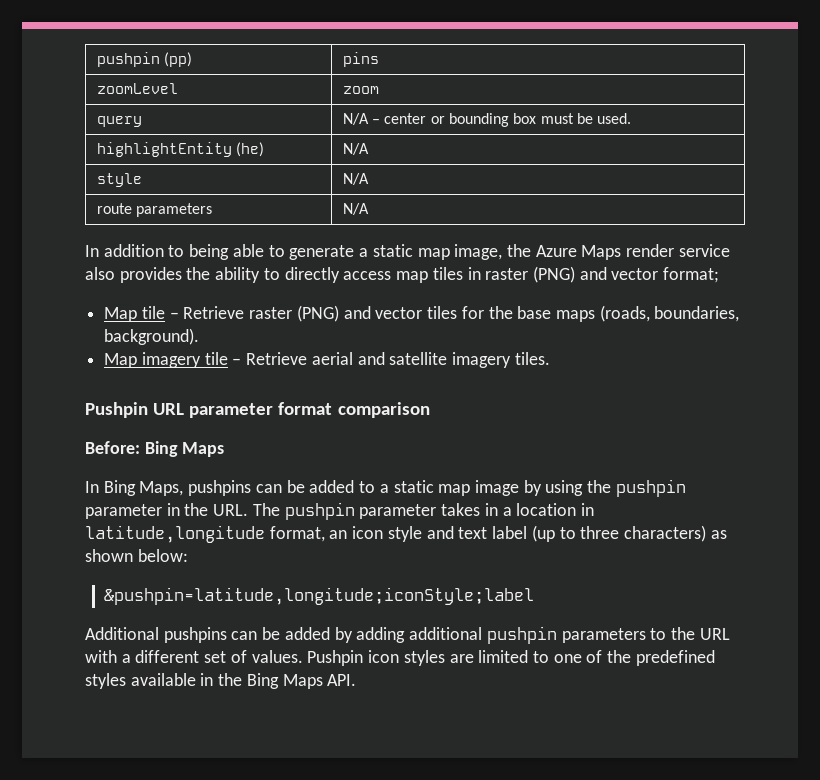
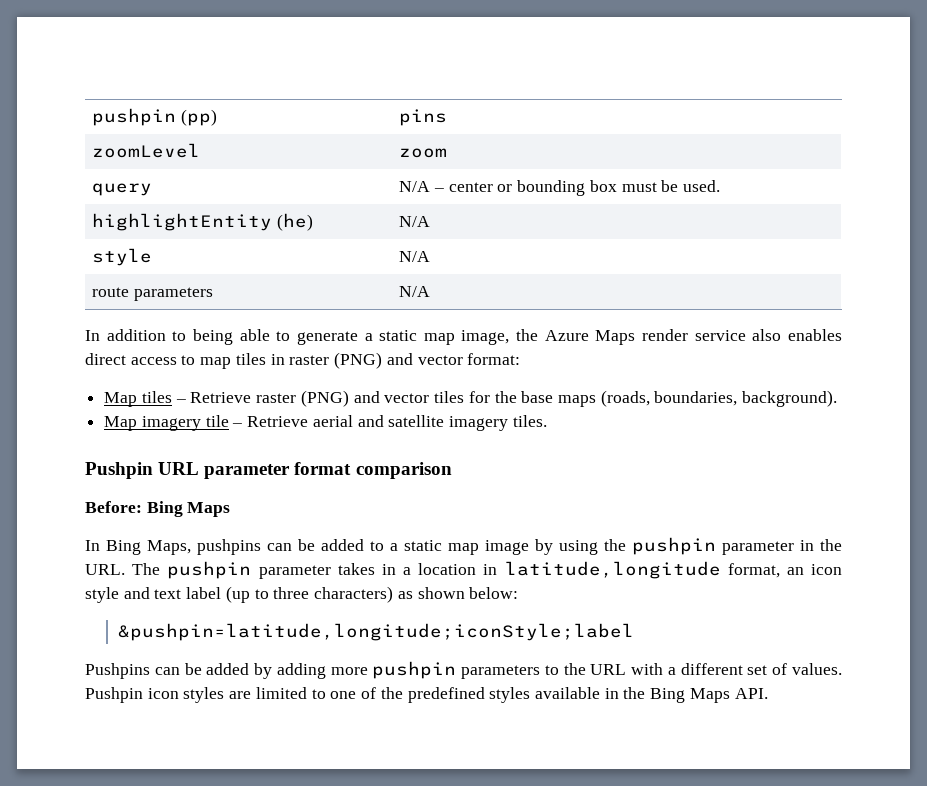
- In addition to being able to generate a static map image, the Azure Maps render service also provides the ability to directly access map tiles in raster (PNG) and vector format;
- Map tile – Retrieve raster (PNG) and vector tiles for the base maps (roads, boundaries, background).
+ In addition to being able to generate a static map image, the Azure Maps render service also enables direct access to map tiles in raster (PNG) and vector format:
+ Map tiles – Retrieve raster (PNG) and vector tiles for the base maps (roads, boundaries, background).
- Additional pushpins can be added by adding additional pushpin parameters to the URL with a different set of values.
+ Pushpins can be added by adding more pushpin parameters to the URL with a different set of values.

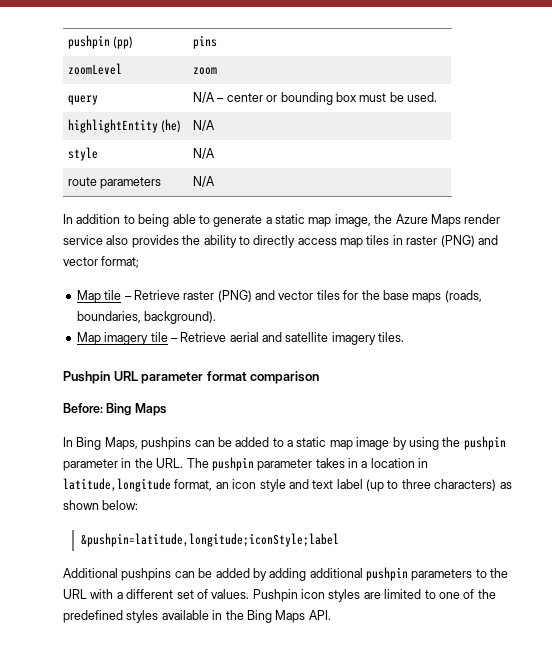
- In addition to being able to generate a static map image, the Azure Maps render service also enables direct access to map tiles in raster (PNG) and vector format:
- Map tiles – Retrieve raster (PNG) and vector tiles for the base maps (roads, boundaries, background).
+ In addition to being able to generate a static map image, the Azure Maps render service also provides the ability to directly access map tiles in raster (PNG) and vector format;
+ Map tile – Retrieve raster (PNG) and vector tiles for the base maps (roads, boundaries, background).
- Pushpins can be added by adding more pushpin parameters to the URL with a different set of values.
+ Additional pushpins can be added by adding additional pushpin parameters to the URL with a different set of values.

